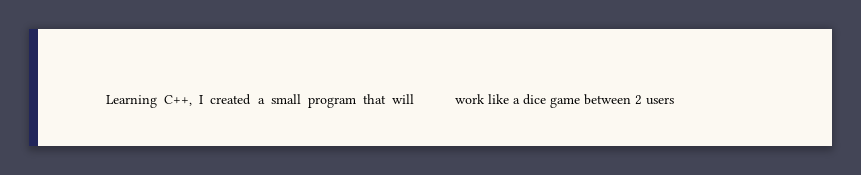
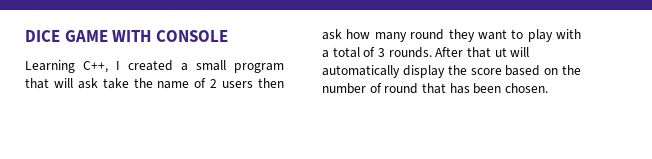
+ DICE GAME WITH CONSOLE
- Learning C++, I created a small program that will work like a dice game between 2 users
+ Learning C++, I created a small program that will ask take the name of 2 users then ask how many round they want to play with a total of 3 rounds. After that ut will automatically display the score based on the number of round that has been chosen.

